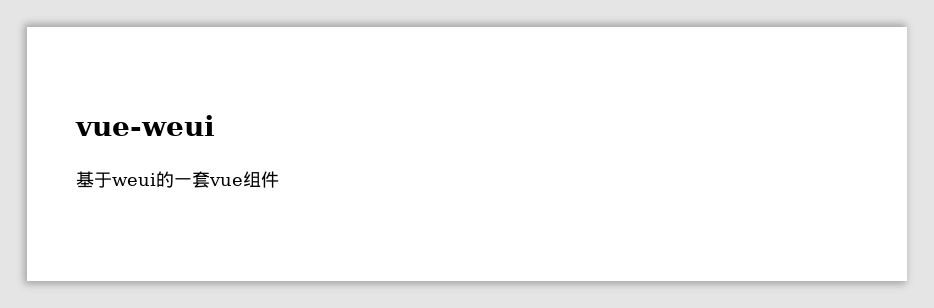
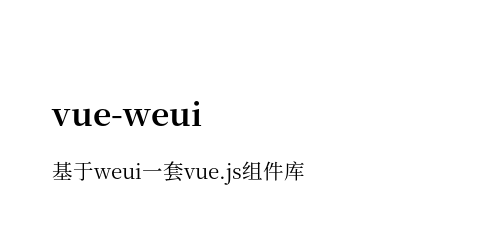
- 基于weui的一套vue组件
+ 基于weui一套vue.js组件库

